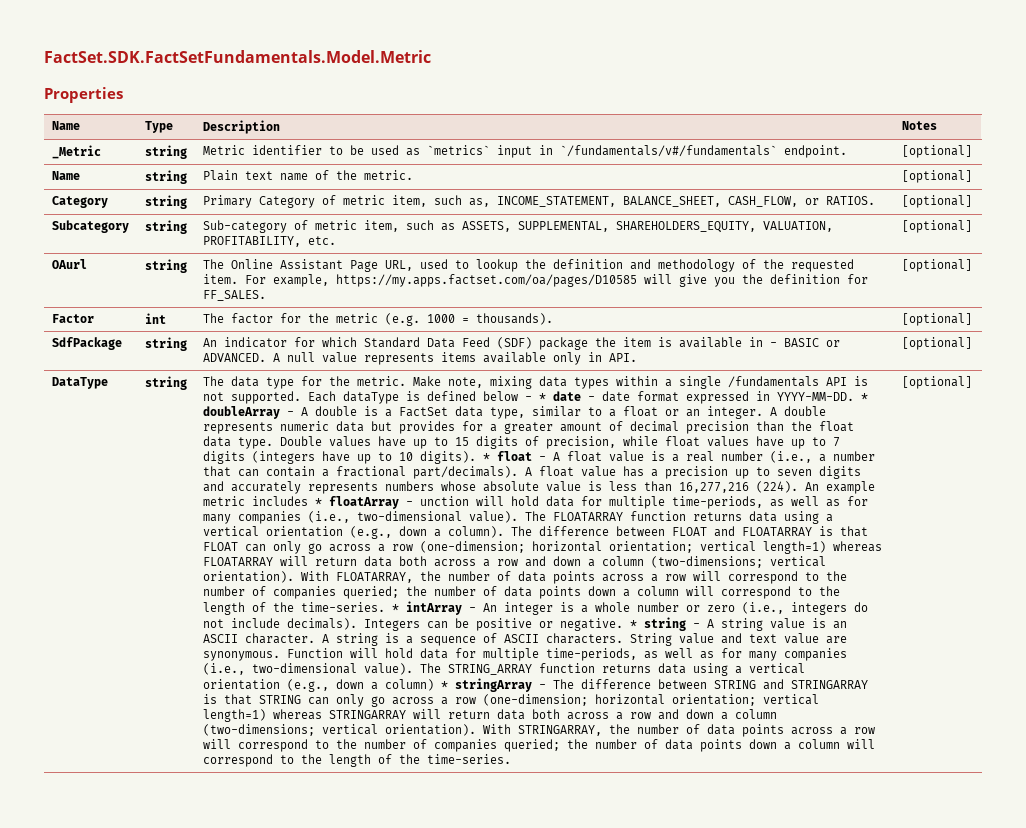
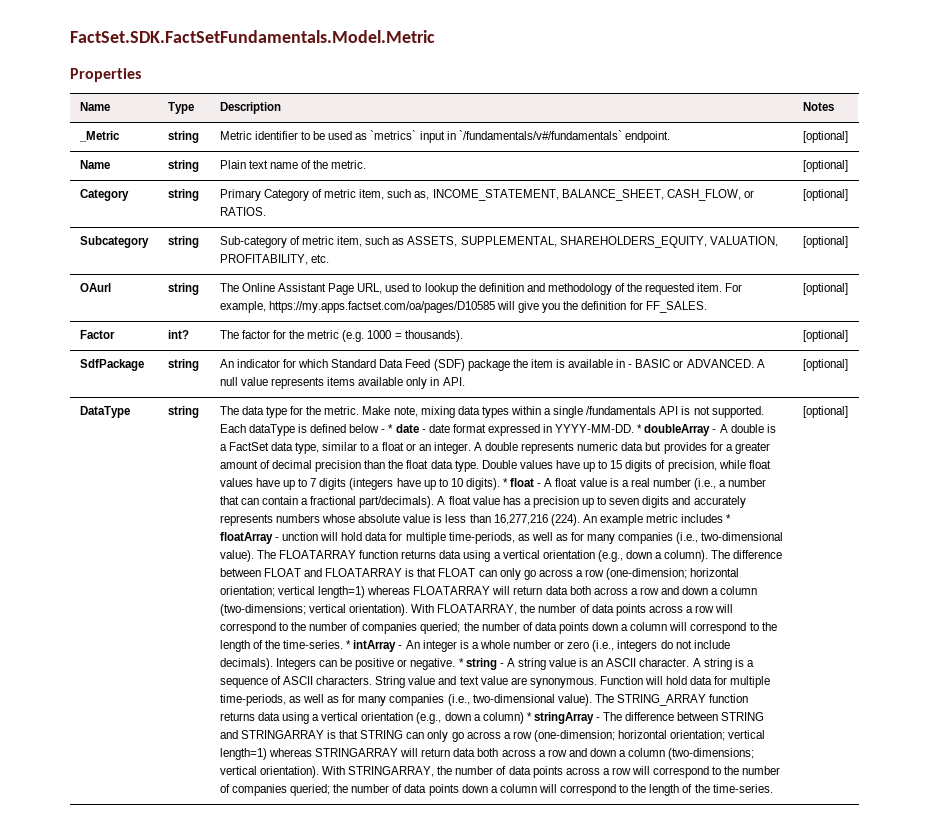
- Factor | int | The factor for the metric (e.g. 1000 = thousands). | [optional]
+ Factor | int? | The factor for the metric (e.g. 1000 = thousands). | [optional]

